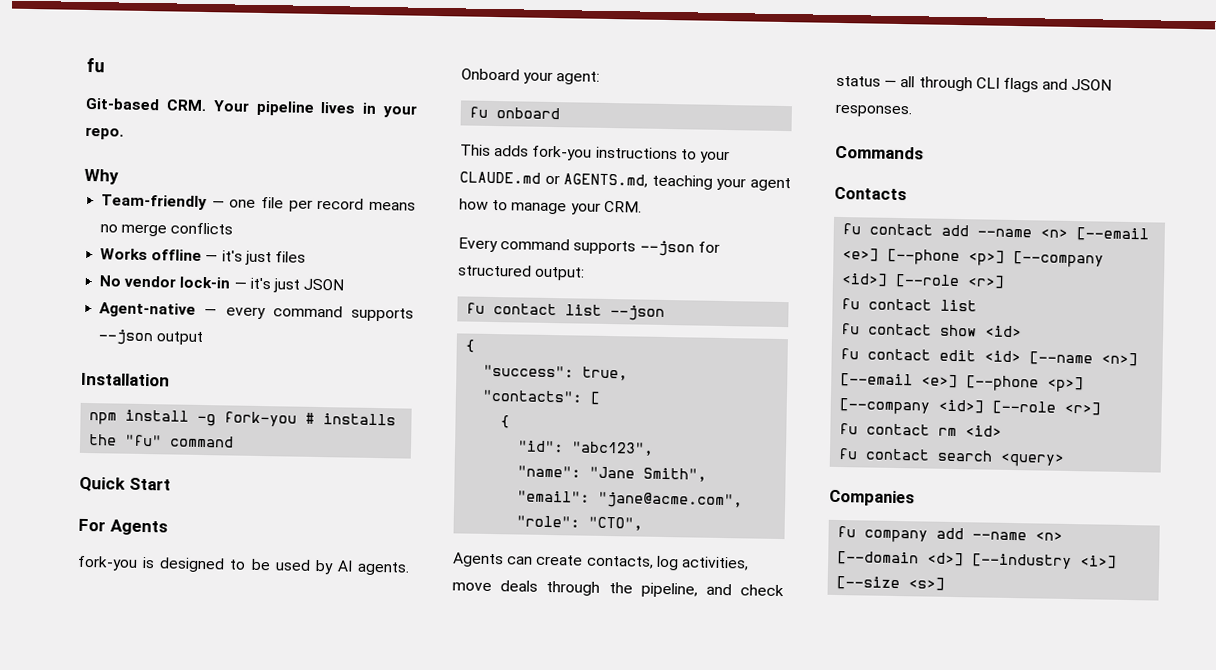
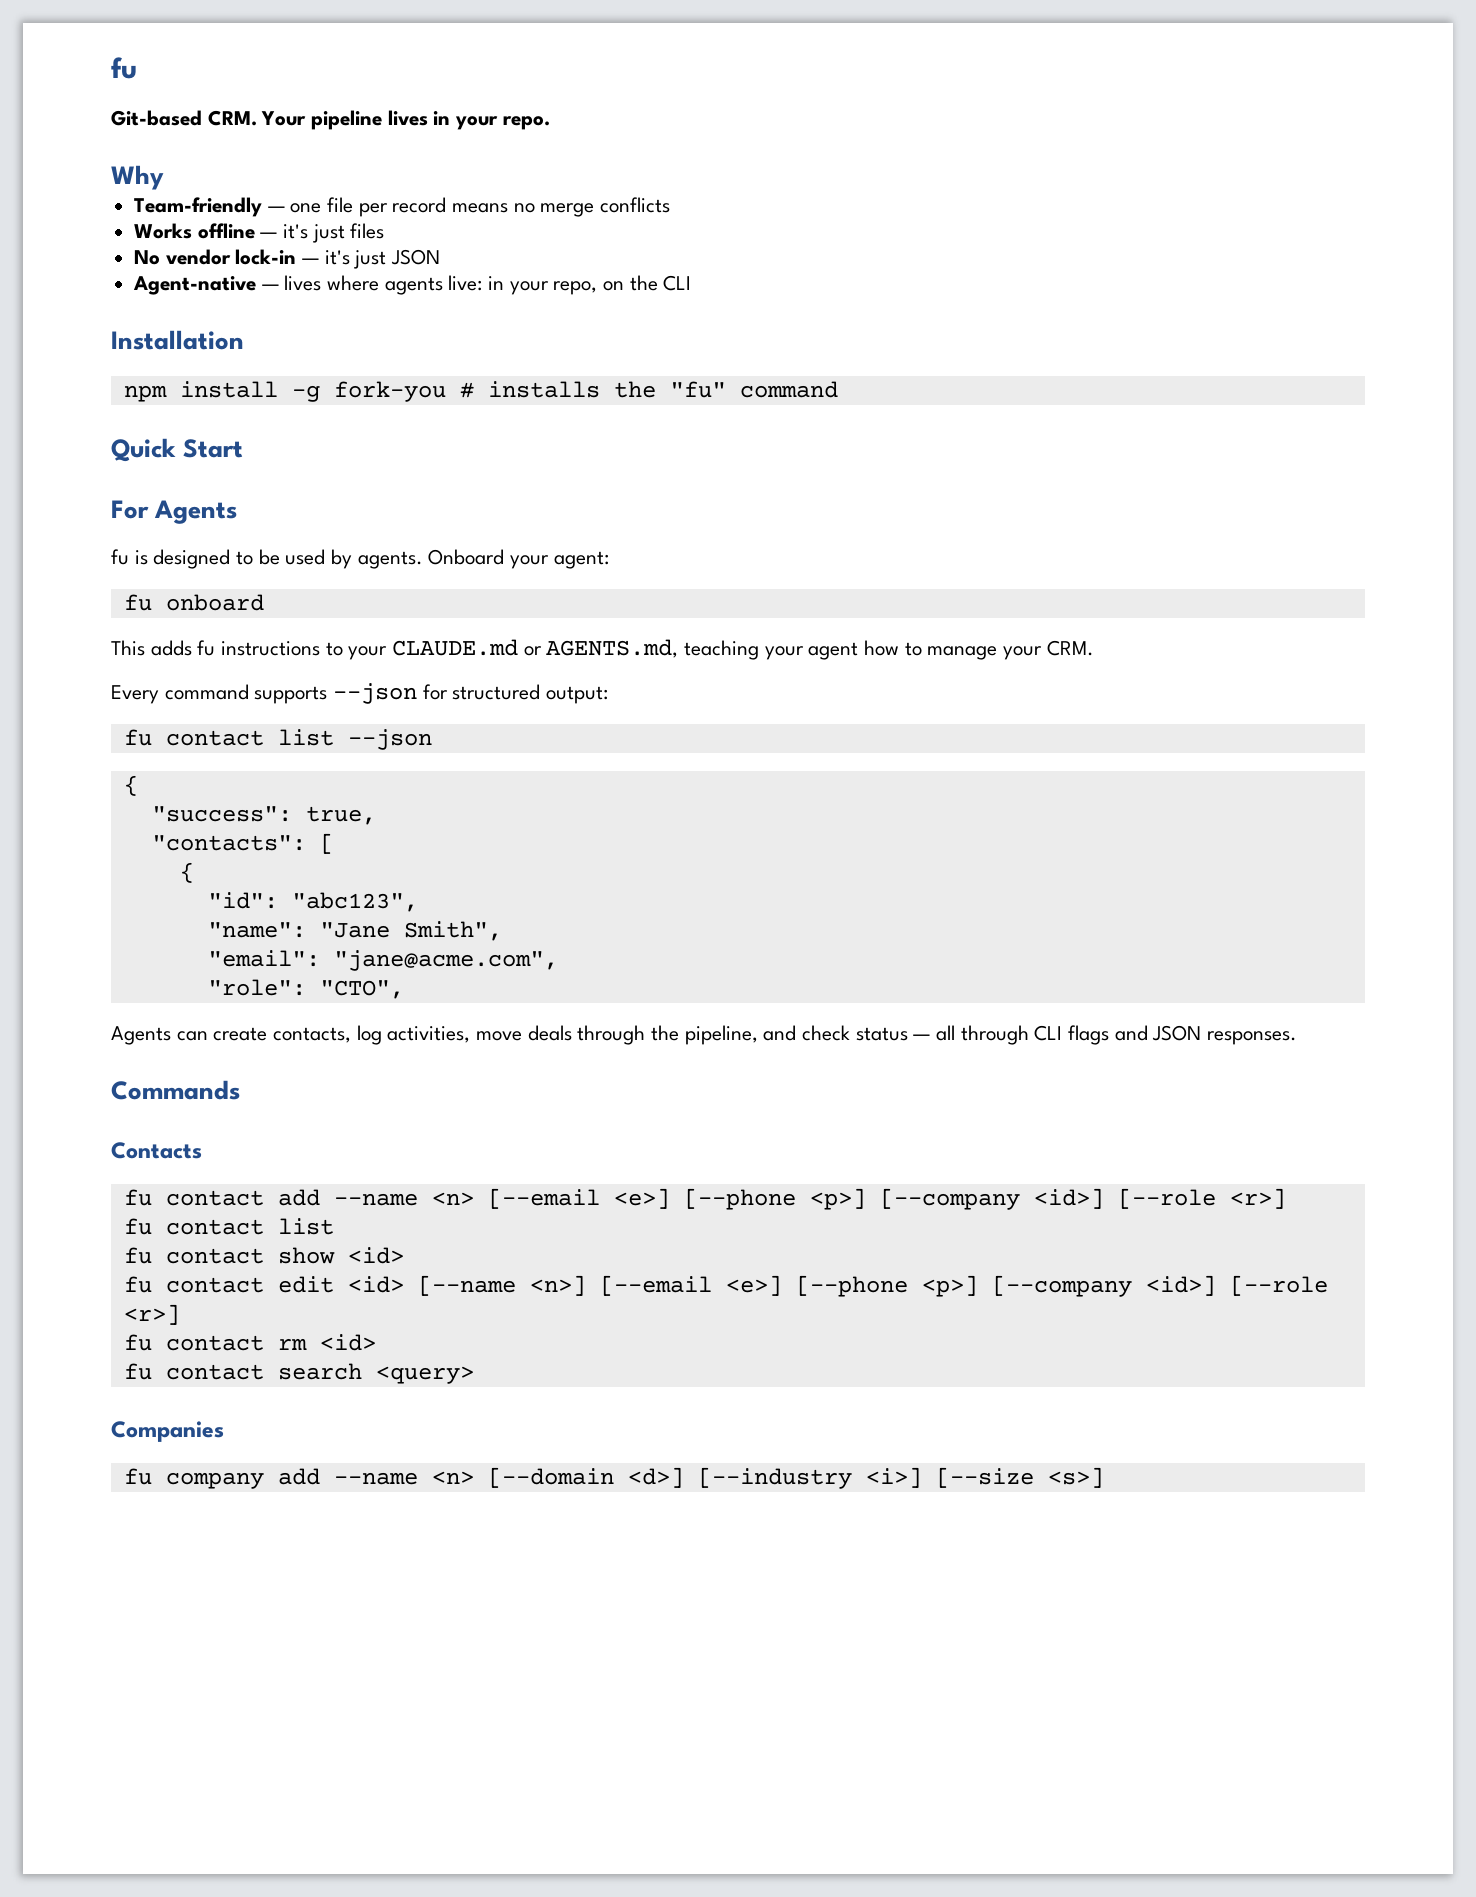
- Agent-native — every command supports --json output
+ Agent-native — lives where agents live: in your repo, on the CLI
- fork-you is designed to be used by AI agents.
+ fu is designed to be used by agents.
- This adds fork-you instructions to your CLAUDE.md or AGENTS.md, teaching your agent how to manage your CRM.
+ This adds fu instructions to your CLAUDE.md or AGENTS.md, teaching your agent how to manage your CRM.

